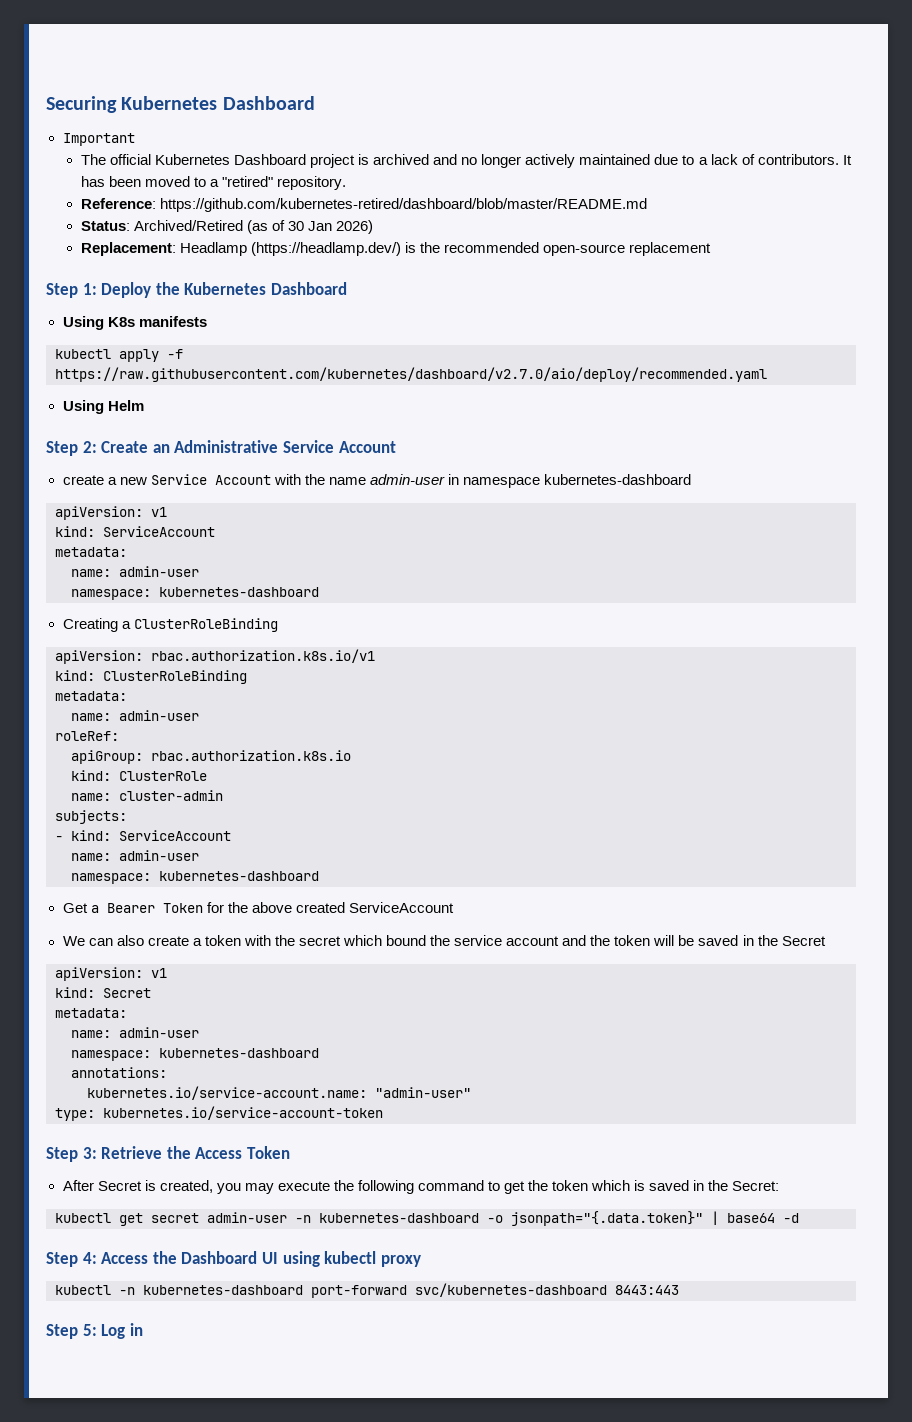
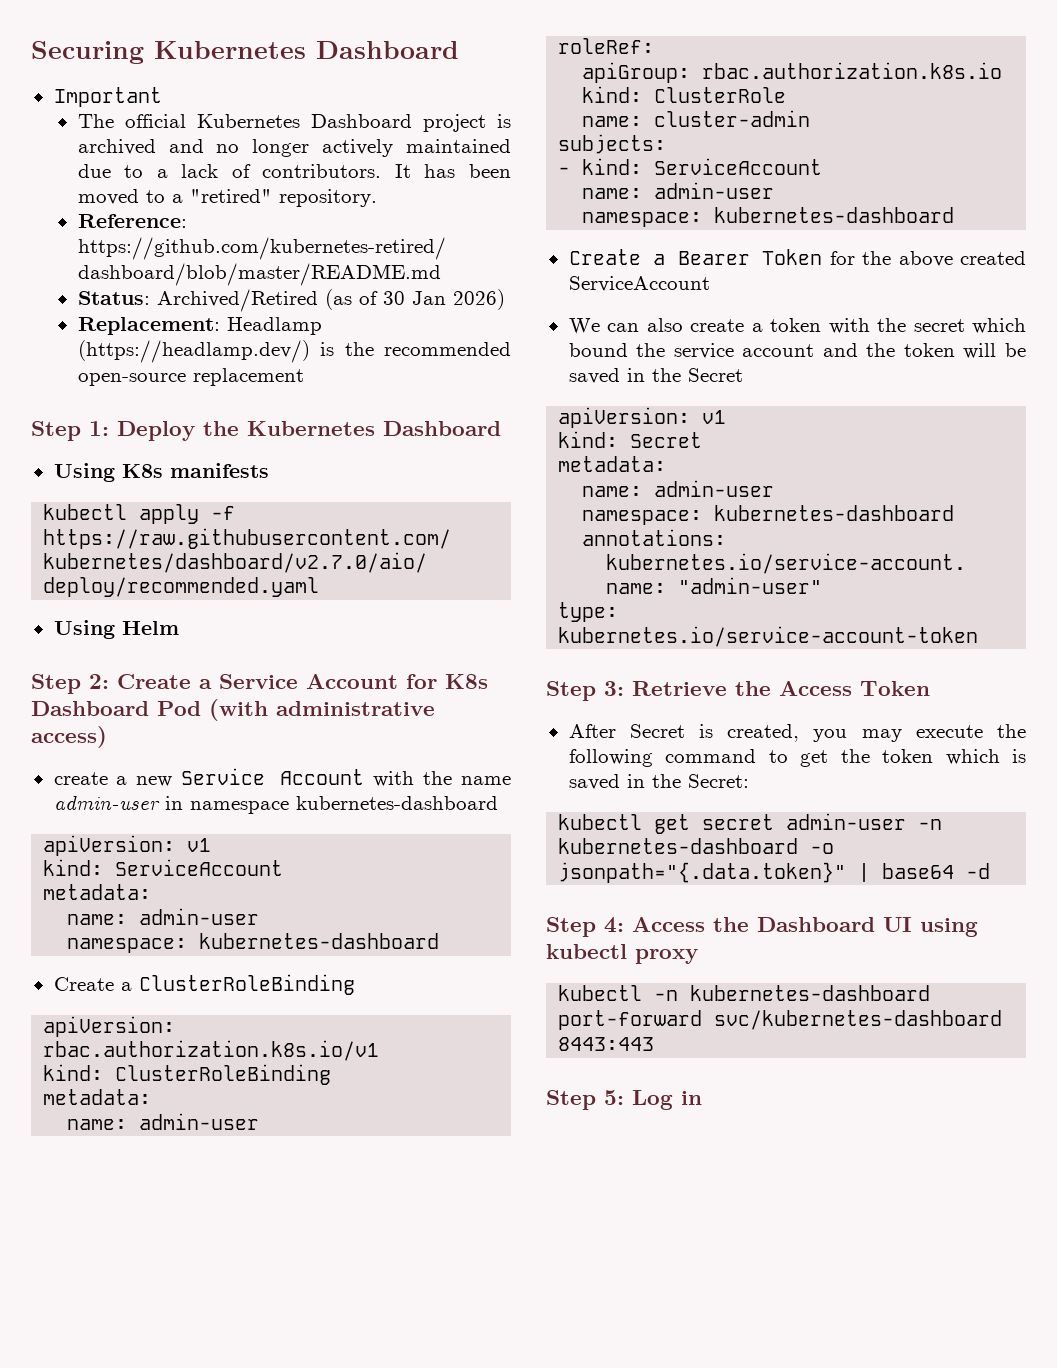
- Step 2: Create an Administrative Service Account
+ Step 2: Create a Service Account for K8s Dashboard Pod (with administrative access)
- Creating a ClusterRoleBinding
+ Create a ClusterRoleBinding
- Get a Bearer Token for the above created ServiceAccount
+ Create a Bearer Token for the above created ServiceAccount

